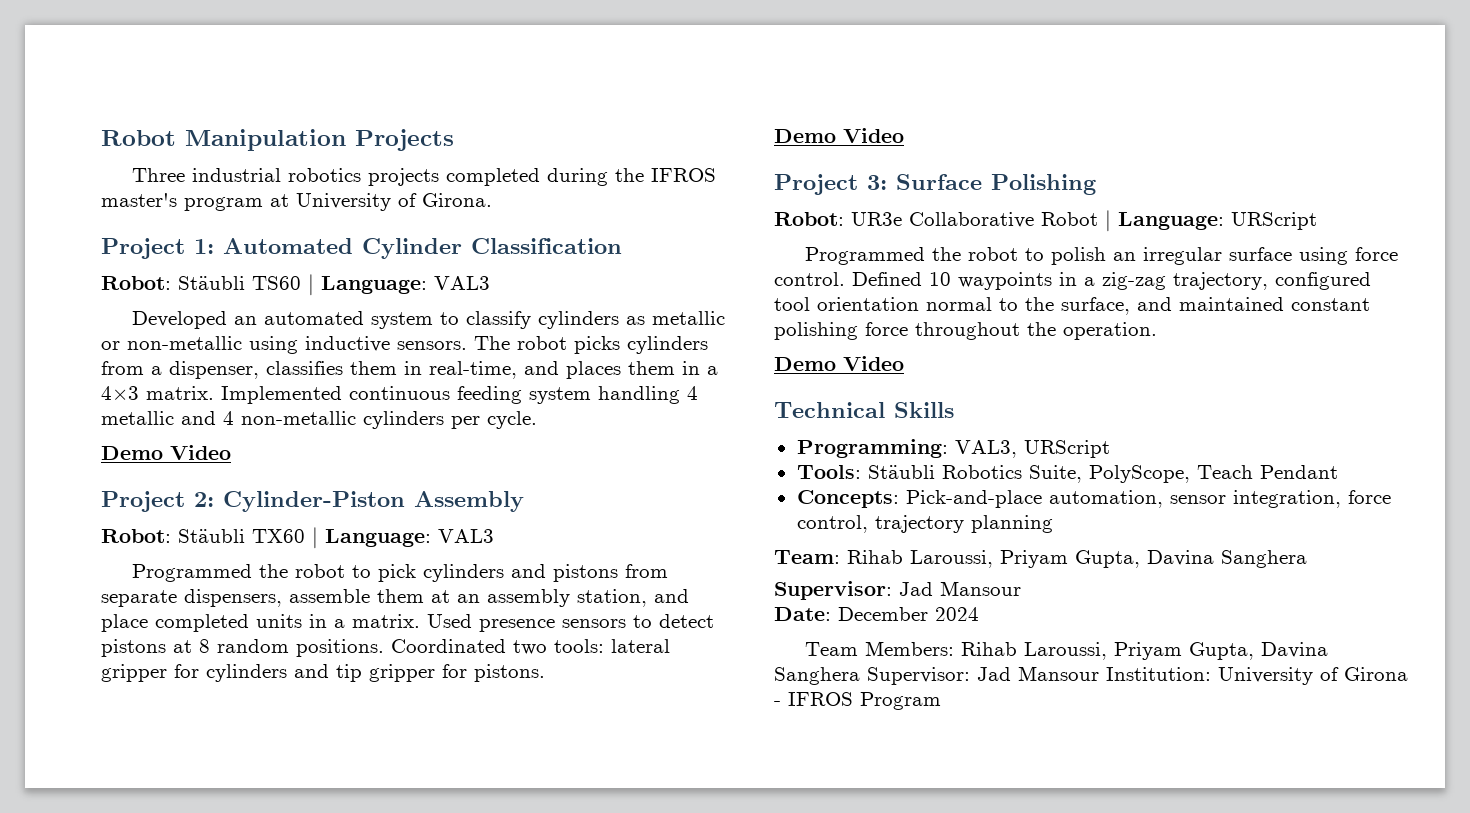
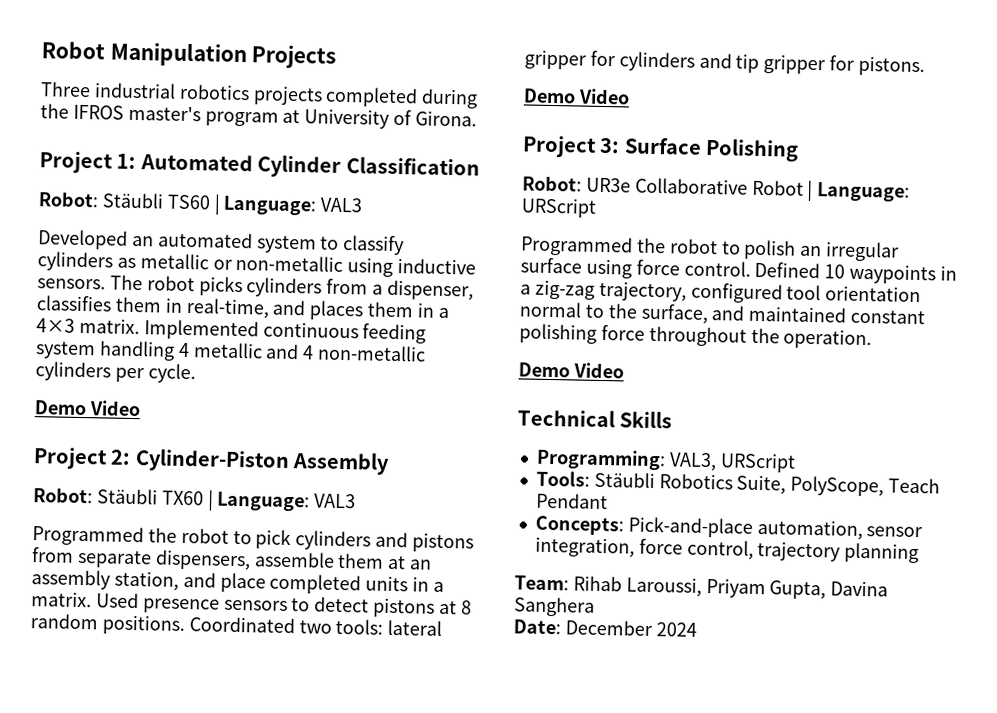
  Team: Rihab Laroussi, Priyam Gupta, Davina Sanghera
- Supervisor: Jad Mansour
- Team Members: Rihab Laroussi, Priyam Gupta, Davina Sanghera Supervisor: Jad Mansour Institution: University of Girona - IFROS Program

